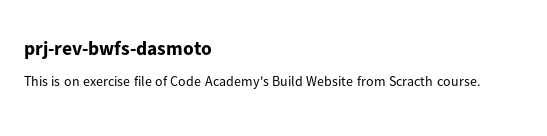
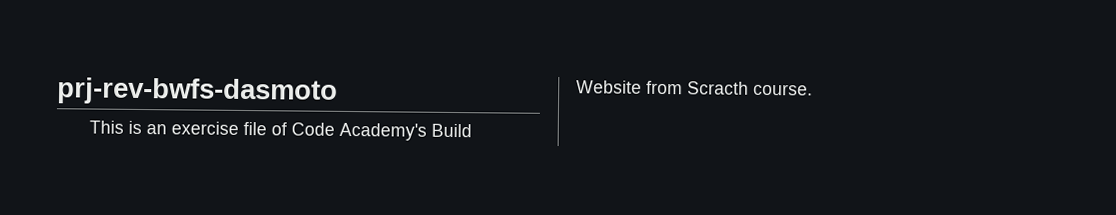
- This is on exercise file of Code Academy's Build Website from Scracth course.
+ This is an exercise file of Code Academy's Build Website from Scracth course.

